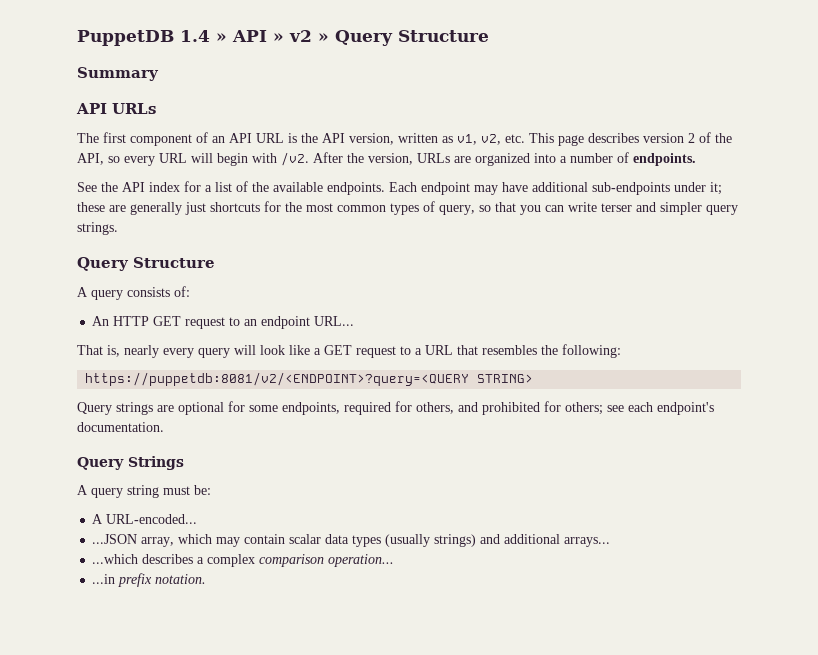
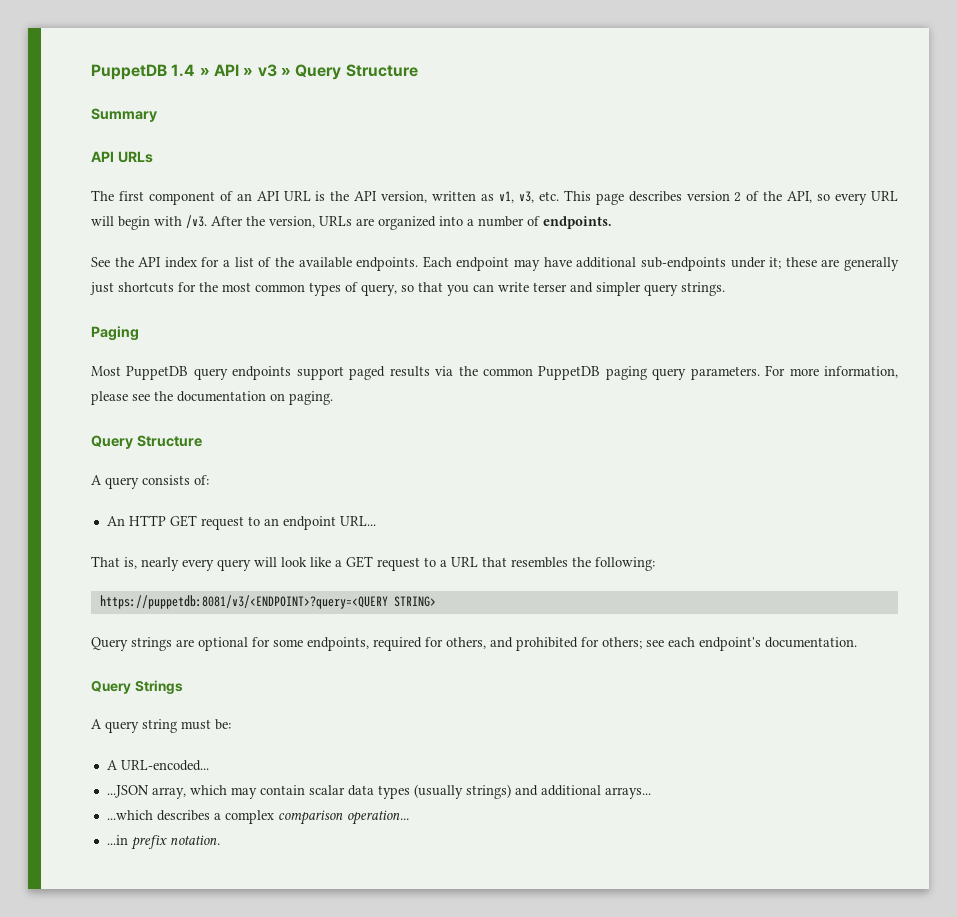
- PuppetDB 1.4 » API » v2 » Query Structure
+ PuppetDB 1.4 » API » v3 » Query Structure
- The first component of an API URL is the API version, written as v1, v2, etc. This page describes version 2 of the API, so every URL will begin with /v2.
+ The first component of an API URL is the API version, written as v1, v3, etc. This page describes version 2 of the API, so every URL will begin with /v3.
+ Paging
+ Most PuppetDB query endpoints support paged results via the common PuppetDB paging query parameters. For more information, please see the documentation on paging.
- https://puppetdb:8081/v2/<ENDPOINT>?query=<QUERY STRING>
+ https://puppetdb:8081/v3/<ENDPOINT>?query=<QUERY STRING>

